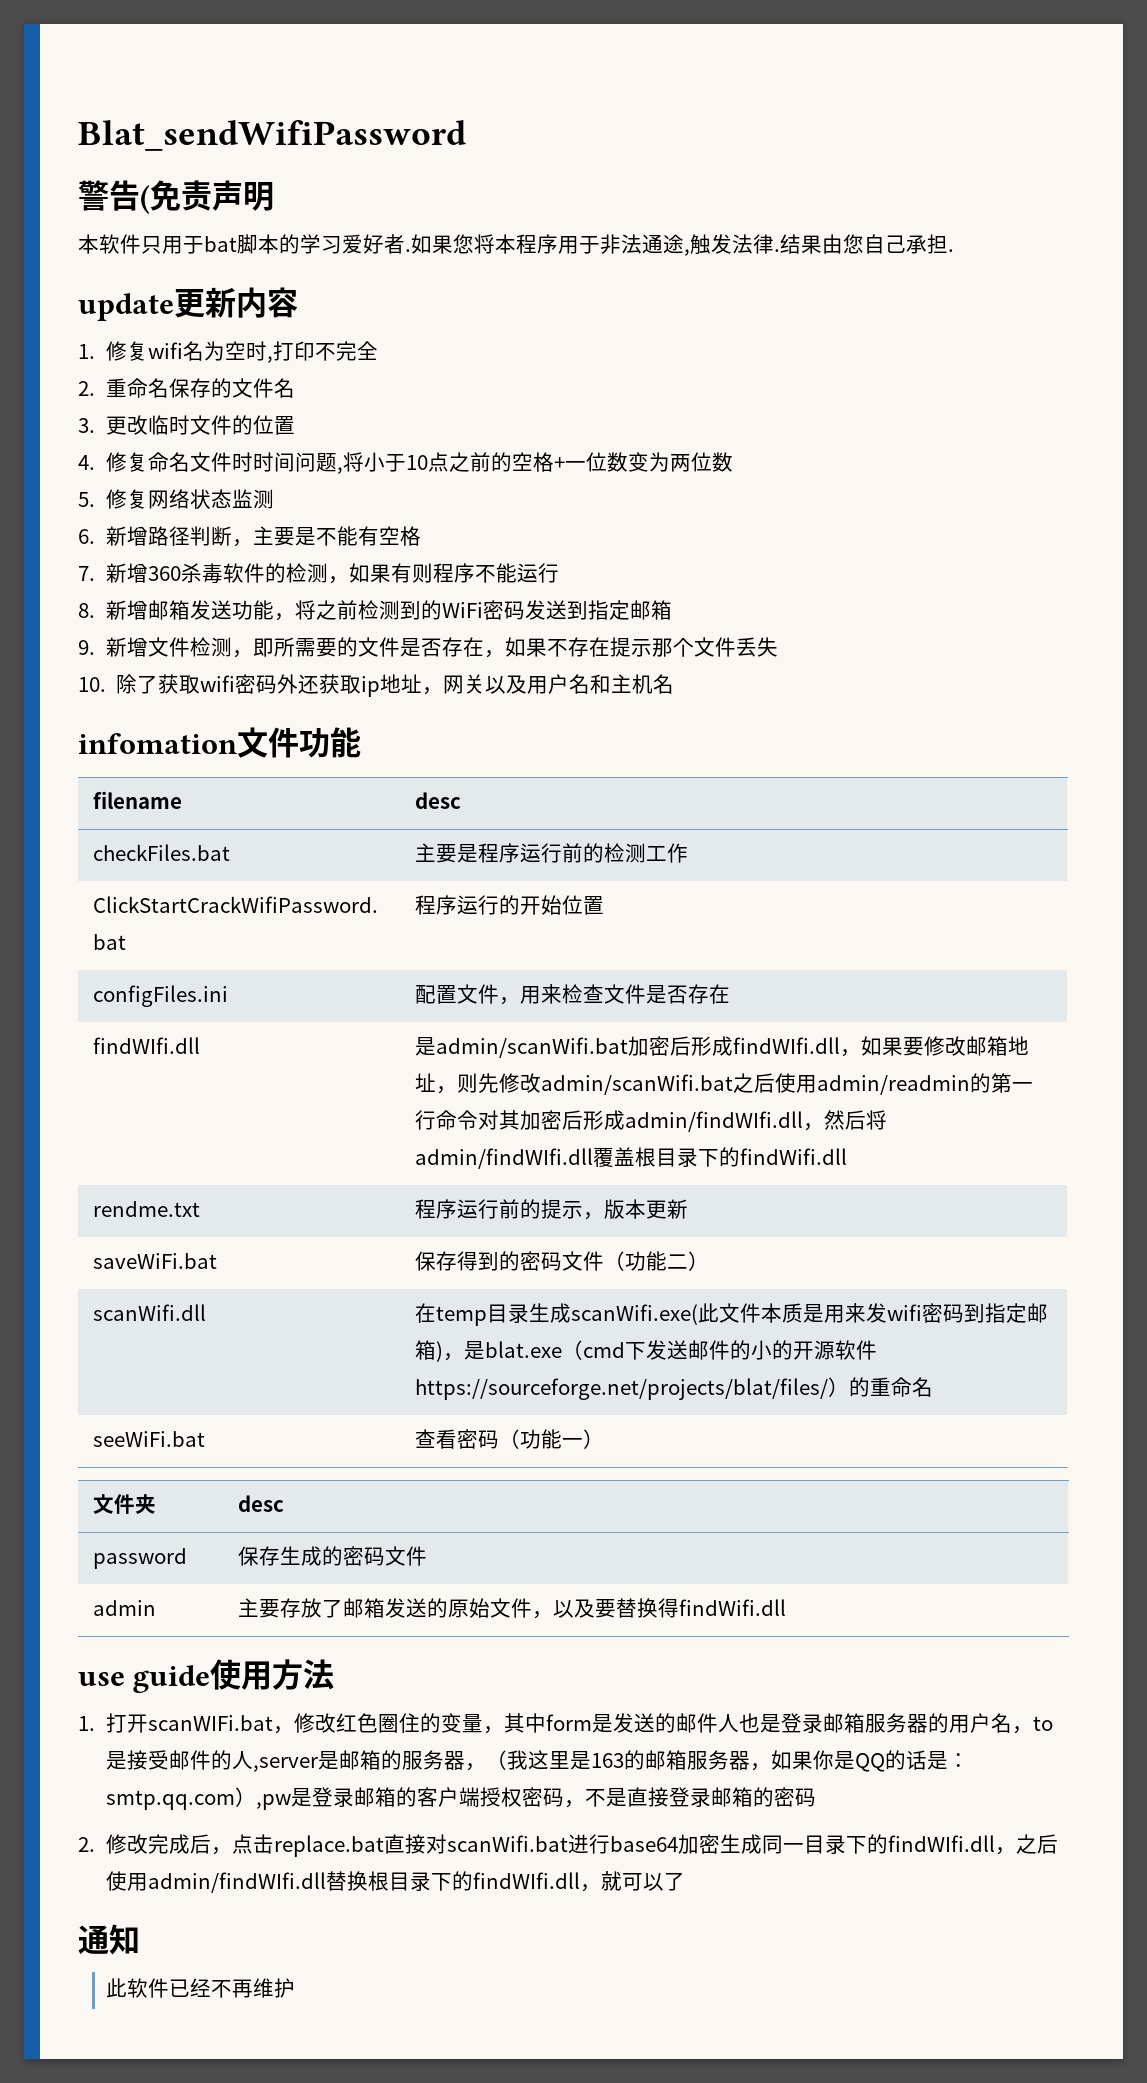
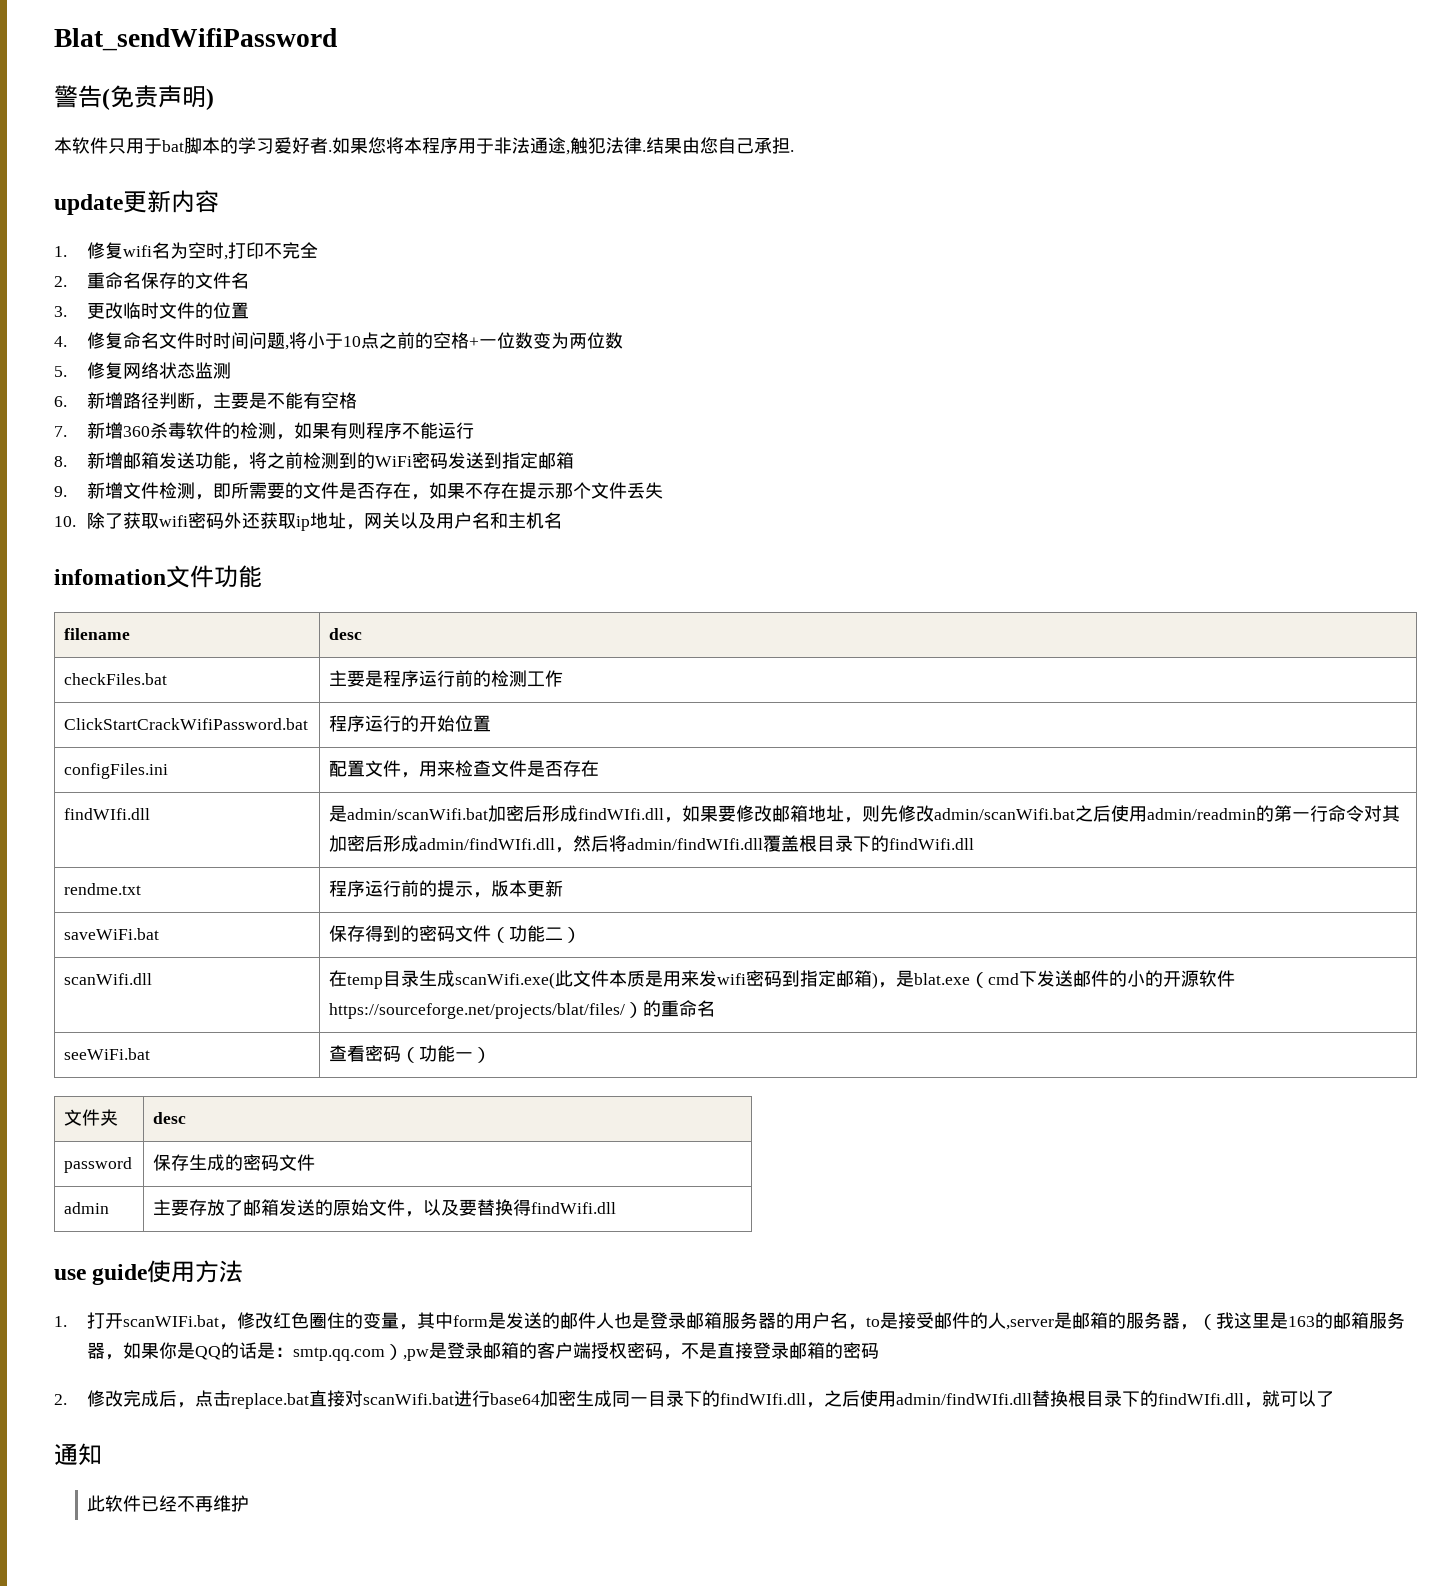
- 警告(免责声明
+ 警告(免责声明)
- 如果您将本程序用于非法通途,触发法律.
+ 如果您将本程序用于非法通途,触犯法律.

